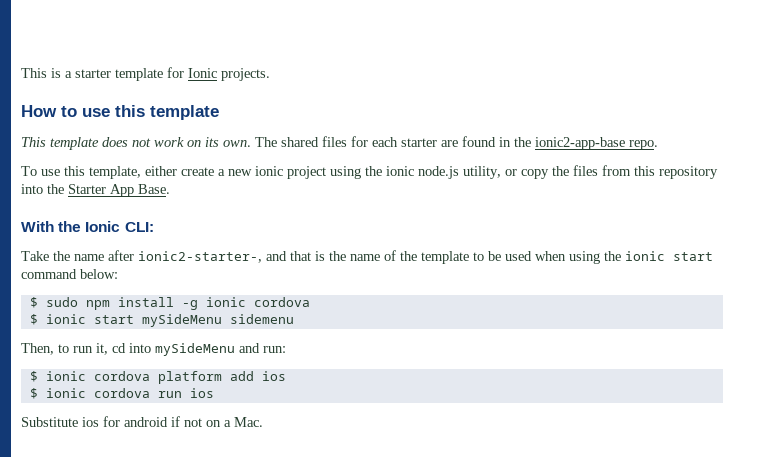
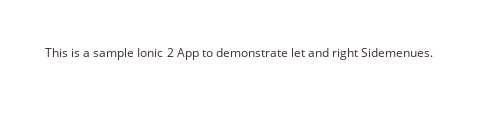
- This is a starter template for Ionic projects.
- How to use this template
- This template does not work on its own. The shared files for each starter are found in the ionic2-app-base repo.
- To use this template, either create a new ionic project using the ionic node.js utility, or copy the files from this repository into the Starter App Base.
- With the Ionic CLI:
- Take the name after ionic2-starter-, and that is the name of the template to be used when using the ionic start command below:
- $ sudo npm install -g ionic cordova
- $ ionic start mySideMenu sidemenu
- Then, to run it, cd into mySideMenu and run:
- $ ionic cordova platform add ios
- $ ionic cordova run ios
- Substitute ios for android if not on a Mac.
+ This is a sample Ionic 2 App to demonstrate let and right Sidemenues.

